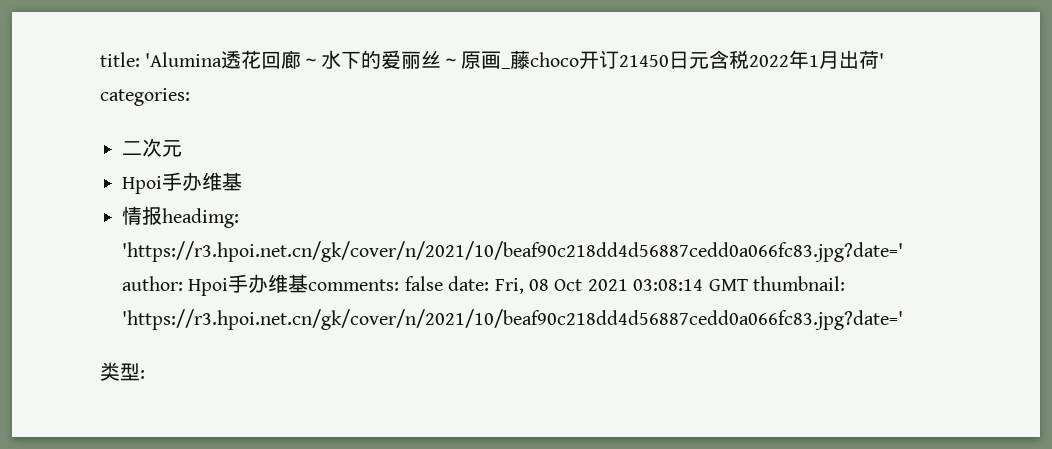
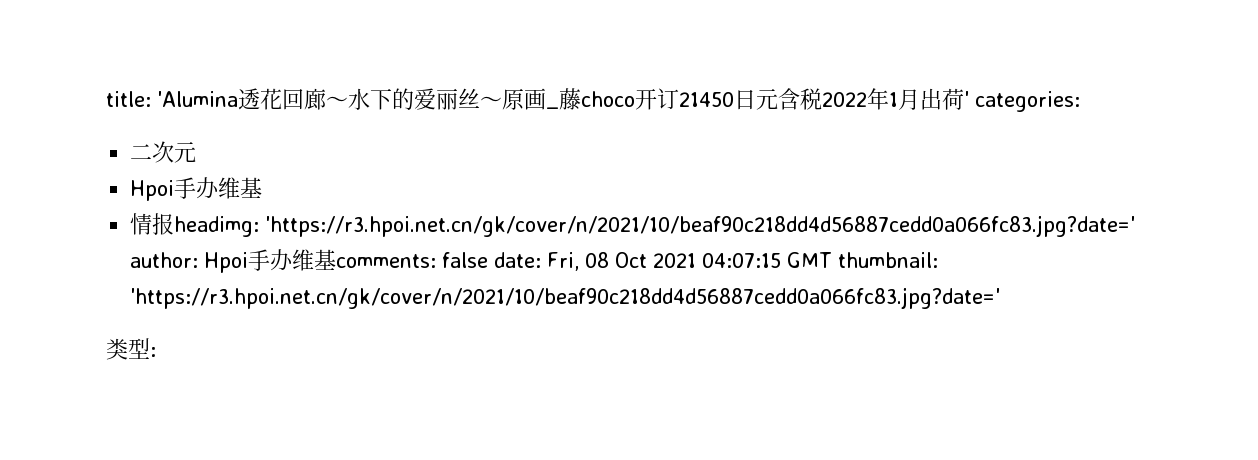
- 情报headimg: 'https://r3.hpoi.net.cn/gk/cover/n/2021/10/beaf90c218dd4d56887cedd0a066fc83.jpg?date=' author: Hpoi手办维基comments: false date: Fri, 08 Oct 2021 03:08:14 GMT thumbnail: 'https://r3.hpoi.net.cn/gk/cover/n/2021/10/beaf90c218dd4d56887cedd0a066fc83.jpg?date='
+ 情报headimg: 'https://r3.hpoi.net.cn/gk/cover/n/2021/10/beaf90c218dd4d56887cedd0a066fc83.jpg?date=' author: Hpoi手办维基comments: false date: Fri, 08 Oct 2021 04:07:15 GMT thumbnail: 'https://r3.hpoi.net.cn/gk/cover/n/2021/10/beaf90c218dd4d56887cedd0a066fc83.jpg?date='

